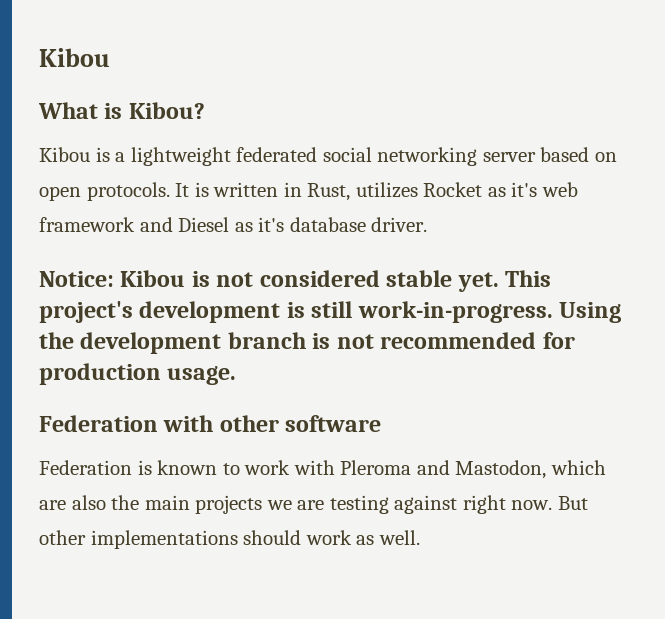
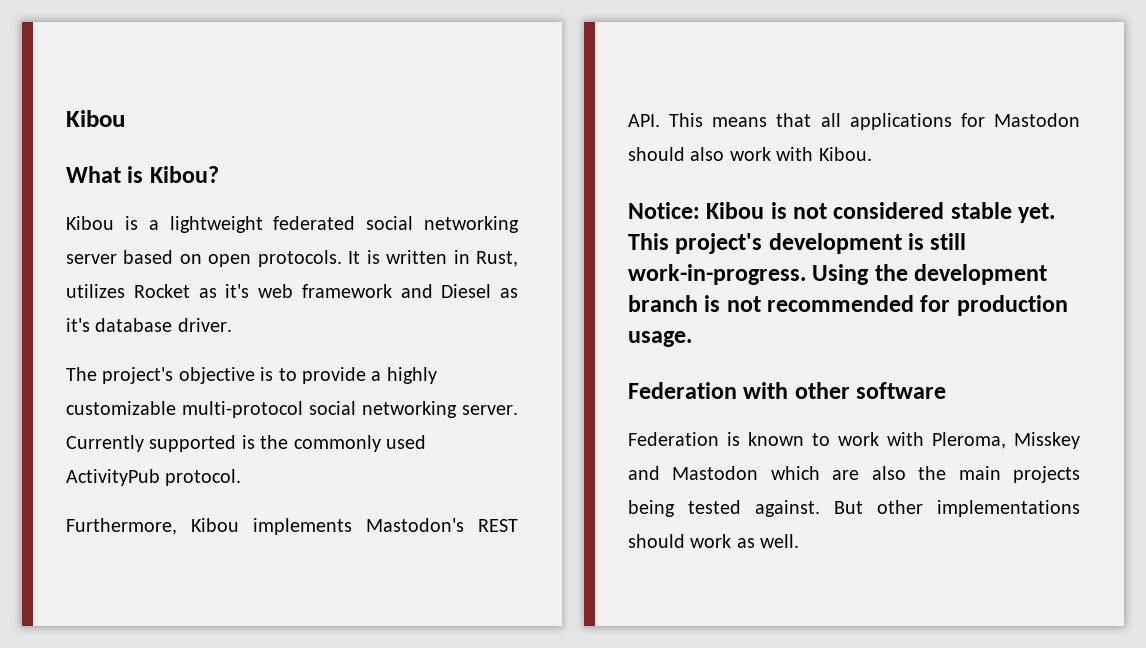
+ The project's objective is to provide a highly customizable multi-protocol social networking server. Currently supported is the commonly used ActivityPub protocol.
+ Furthermore, Kibou implements Mastodon's REST API. This means that all applications for Mastodon should also work with Kibou.
- Federation is known to work with Pleroma and Mastodon, which are also the main projects we are testing against right now.
+ Federation is known to work with Pleroma, Misskey and Mastodon which are also the main projects being tested against.

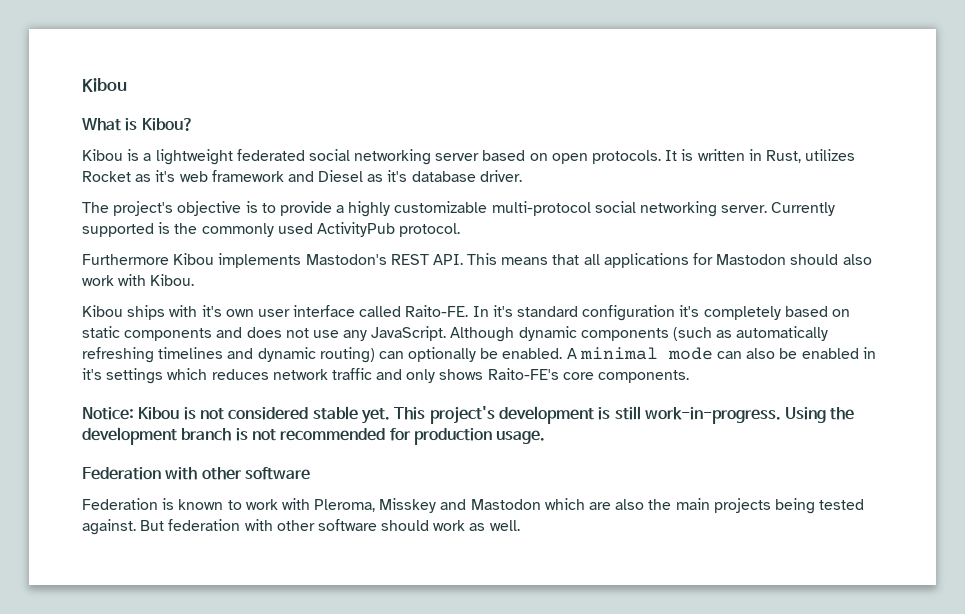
- Furthermore, Kibou implements Mastodon's REST API. This means that all applications for Mastodon should also work with Kibou.
+ Furthermore Kibou implements Mastodon's REST API. This means that all applications for Mastodon should also work with Kibou.
+ Kibou ships with it's own user interface called Raito-FE. In it's standard configuration it's completely based on static components and does not use any JavaScript. Although dynamic components (such as automatically refreshing timelines and dynamic routing) can optionally be enabled. A minimal mode can also be enabled in it's settings which reduces network traffic and only shows Raito-FE's core components.
- But other implementations should work as well.
+ But federation with other software should work as well.

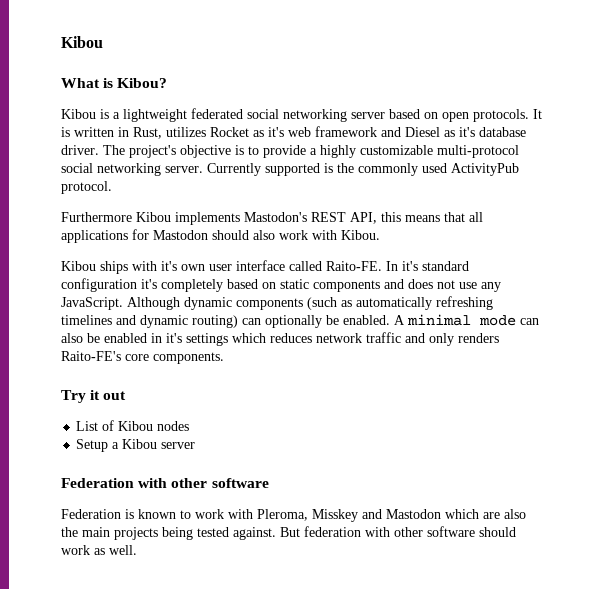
- It is written in Rust, utilizes Rocket as it's web framework and Diesel as it's database driver.
- The project's objective is to provide a highly customizable multi-protocol social networking server.
+ It is written in Rust, utilizes Rocket as it's web framework and Diesel as it's database driver. The project's objective is to provide a highly customizable multi-protocol social networking server.
- Furthermore Kibou implements Mastodon's REST API. This means that all applications for Mastodon should also work with Kibou.
+ Furthermore Kibou implements Mastodon's REST API, this means that all applications for Mastodon should also work with Kibou.
- A minimal mode can also be enabled in it's settings which reduces network traffic and only shows Raito-FE's core components.
+ A minimal mode can also be enabled in it's settings which reduces network traffic and only renders Raito-FE's core components.
- Notice: Kibou is not considered stable yet. This project's development is still work-in-progress. Using the development branch is not recommended for production usage.
+ Try it out
+ List of Kibou nodes
+ Setup a Kibou server

